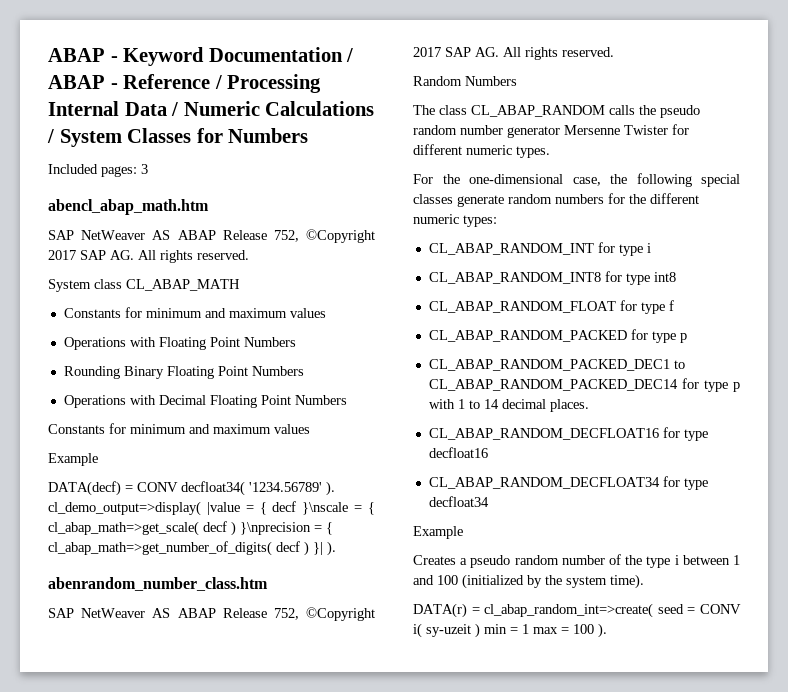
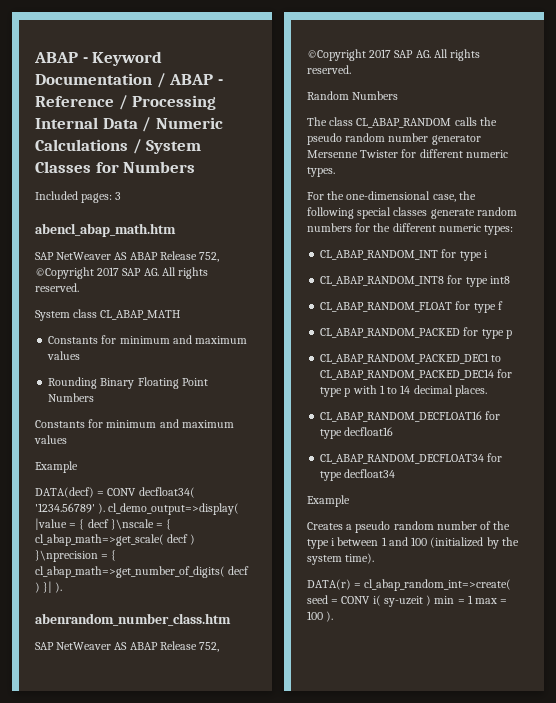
- Operations with Floating Point Numbers
- Operations with Decimal Floating Point Numbers

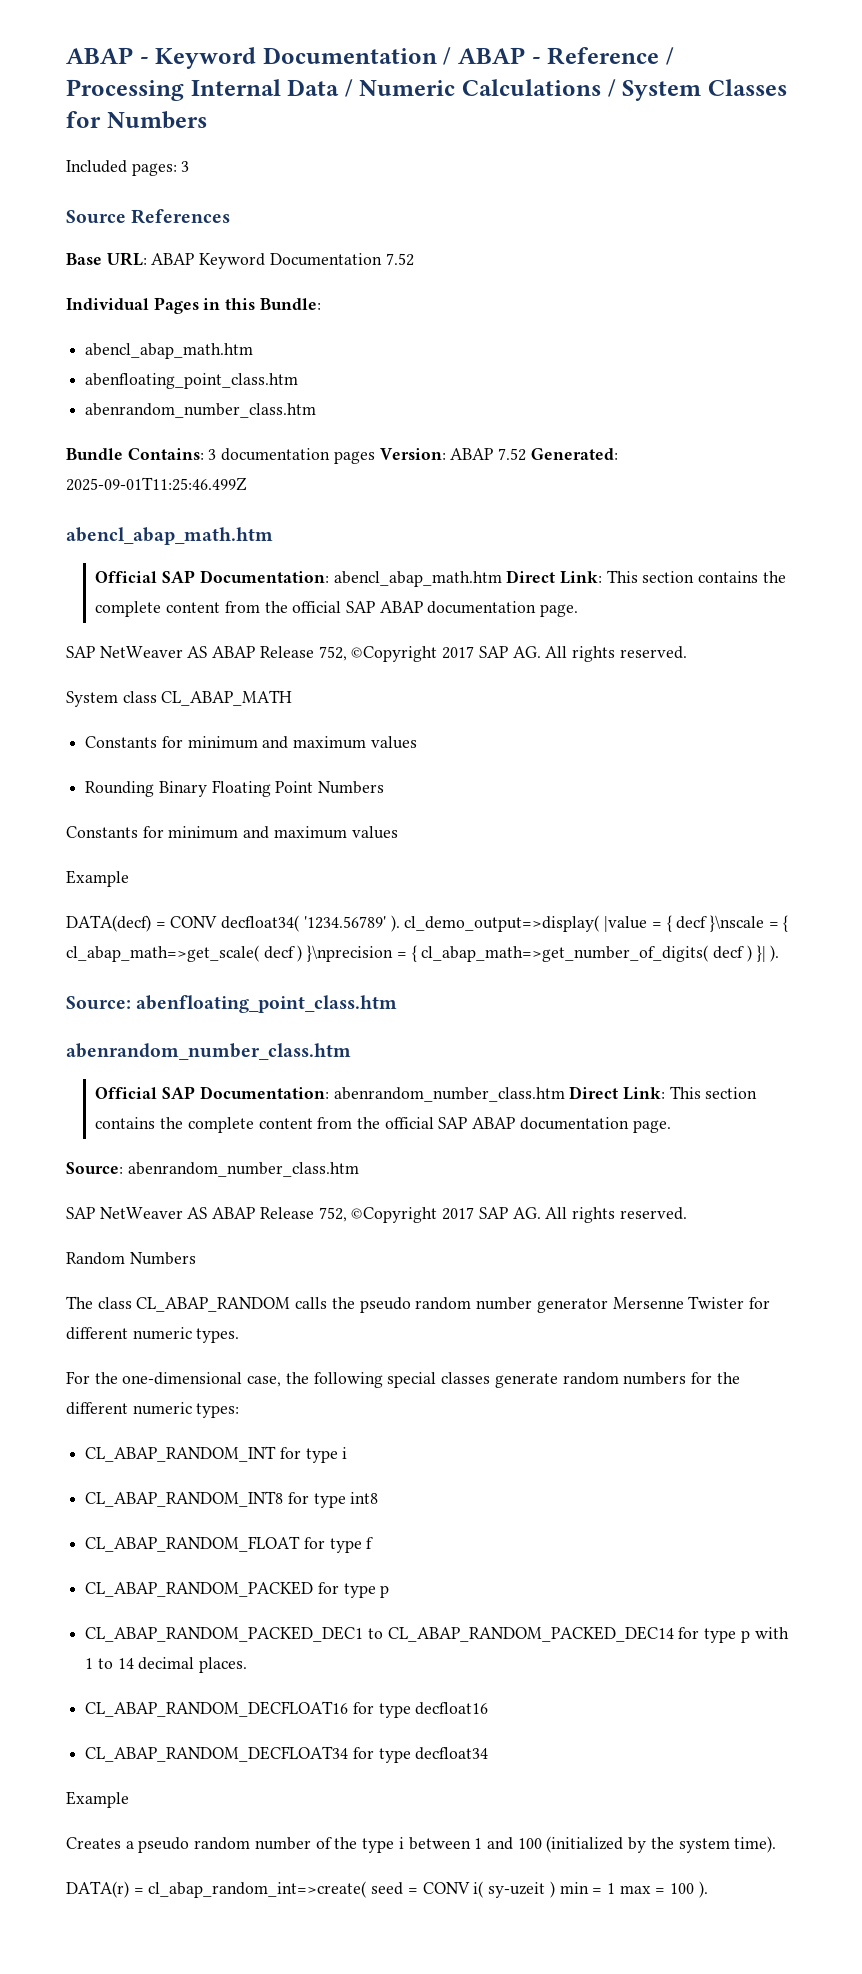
+ Source References
+ Base URL: ABAP Keyword Documentation 7.52
+ Individual Pages in this Bundle:
  abencl_abap_math.htm
+ abenfloating_point_class.htm
+ abenrandom_number_class.htm
+ Bundle Contains: 3 documentation pages Version: ABAP 7.52 Generated: 2025-09-01T11:25:46.499Z
+ abencl_abap_math.htm
+ Official SAP Documentation: abencl_abap_math.htm Direct Link: This section contains the complete content from the official SAP ABAP documentation page.
+ Source: abenfloating_point_class.htm
  abenrandom_number_class.htm
+ Official SAP Documentation: abenrandom_number_class.htm Direct Link: This section contains the complete content from the official SAP ABAP documentation page.
+ Source: abenrandom_number_class.htm

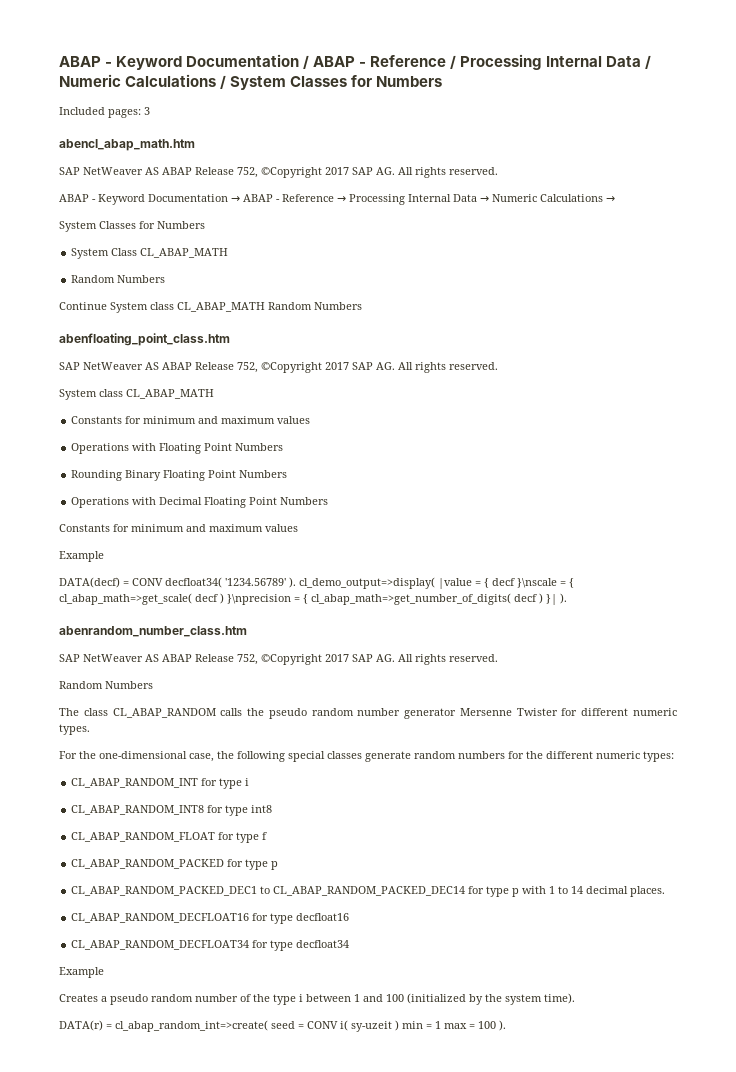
- Source References
- Base URL: ABAP Keyword Documentation 7.52
- Individual Pages in this Bundle:
  abencl_abap_math.htm
+ SAP NetWeaver AS ABAP Release 752, ©Copyright 2017 SAP AG. All rights reserved.
+ ABAP - Keyword Documentation → ABAP - Reference → Processing Internal Data → Numeric Calculations →
+ System Classes for Numbers
+ System Class CL_ABAP_MATH
+ Random Numbers
+ Continue System class CL_ABAP_MATH Random Numbers
  abenfloating_point_class.htm
- abenrandom_number_class.htm
- Bundle Contains: 3 documentation pages Version: ABAP 7.52 Generated: 2025-09-01T11:25:46.499Z
- abencl_abap_math.htm
- Official SAP Documentation: abencl_abap_math.htm Direct Link: This section contains the complete content from the official SAP ABAP documentation page.
+ Operations with Floating Point Numbers
+ Operations with Decimal Floating Point Numbers
- Source: abenfloating_point_class.htm
  abenrandom_number_class.htm
- Official SAP Documentation: abenrandom_number_class.htm Direct Link: This section contains the complete content from the official SAP ABAP documentation page.
- Source: abenrandom_number_class.htm

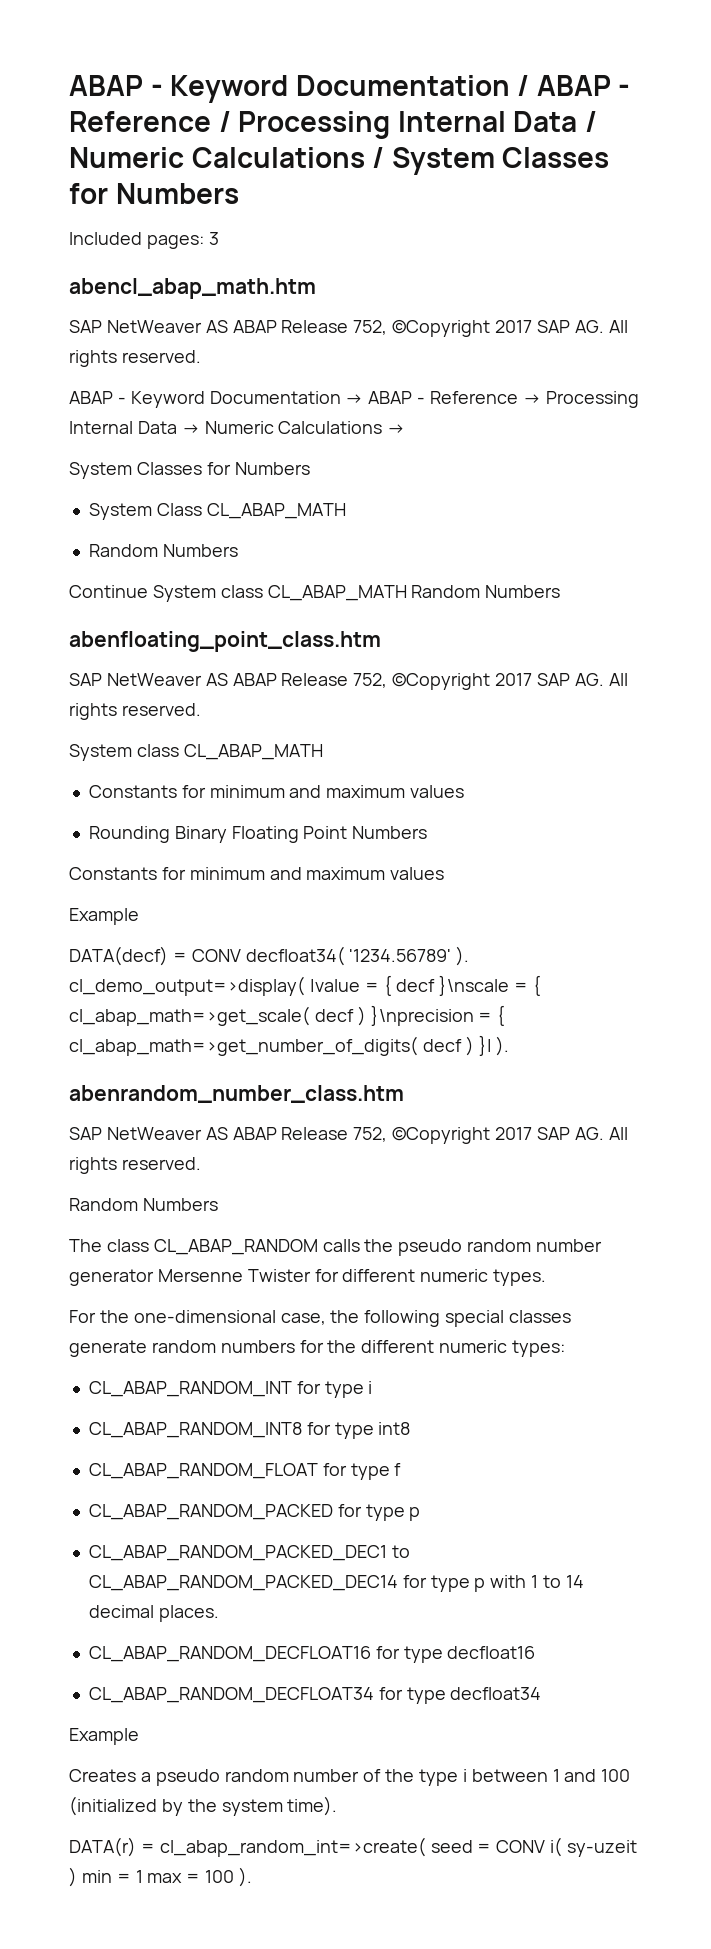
- Operations with Floating Point Numbers
- Operations with Decimal Floating Point Numbers

